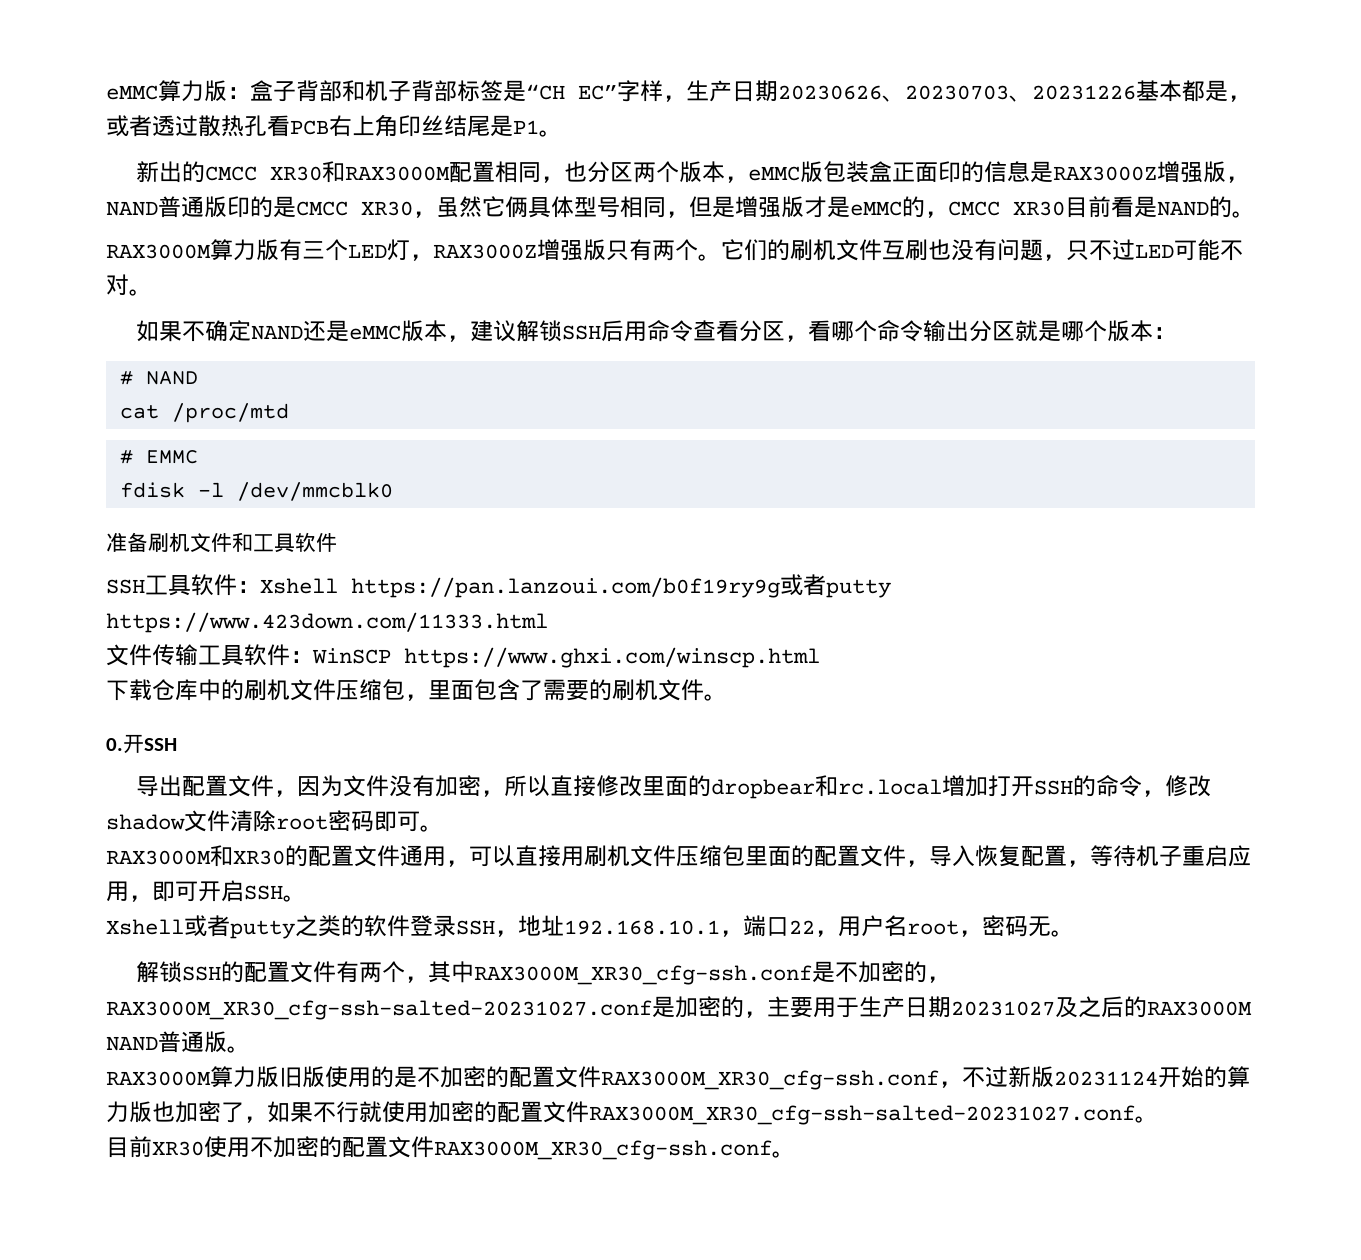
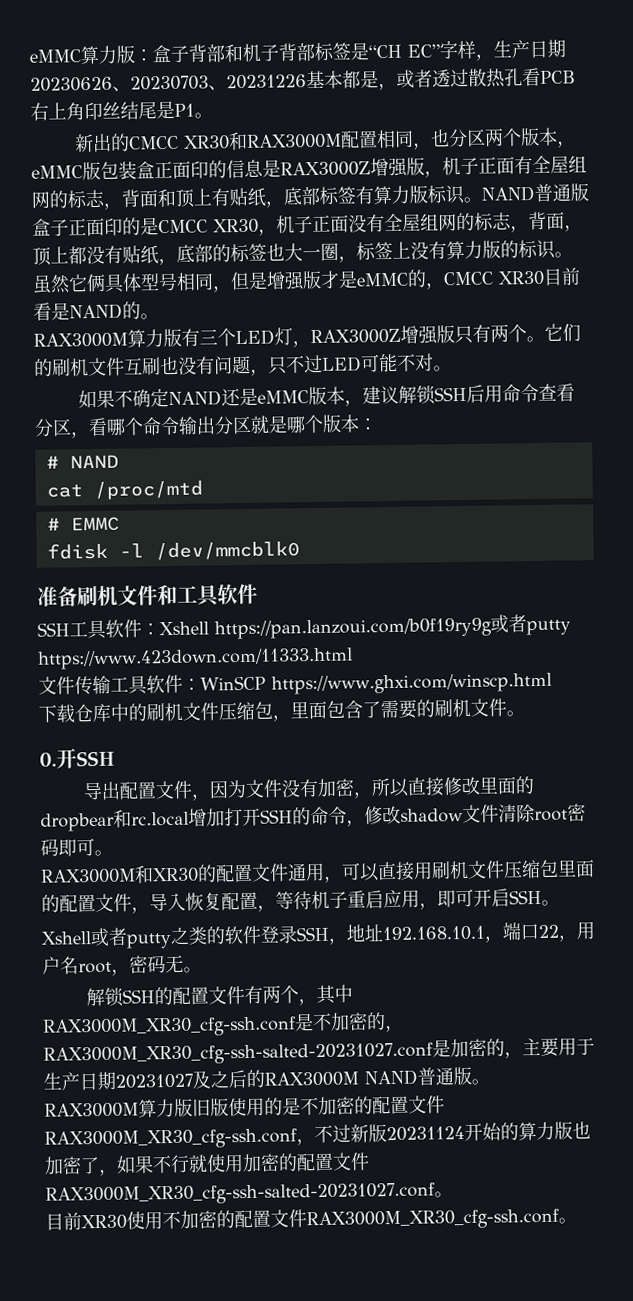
- 新出的CMCC XR30和RAX3000M配置相同，也分区两个版本，eMMC版包装盒正面印的信息是RAX3000Z增强版，NAND普通版印的是CMCC XR30，虽然它俩具体型号相同，但是增强版才是eMMC的，CMCC XR30目前看是NAND的。
+ 新出的CMCC XR30和RAX3000M配置相同，也分区两个版本，eMMC版包装盒正面印的信息是RAX3000Z增强版，机子正面有全屋组网的标志，背面和顶上有贴纸，底部标签有算力版标识。NAND普通版盒子正面印的是CMCC XR30，机子正面没有全屋组网的标志，背面，顶上都没有贴纸，底部的标签也大一圈，标签上没有算力版的标识。虽然它俩具体型号相同，但是增强版才是eMMC的，CMCC XR30目前看是NAND的。

